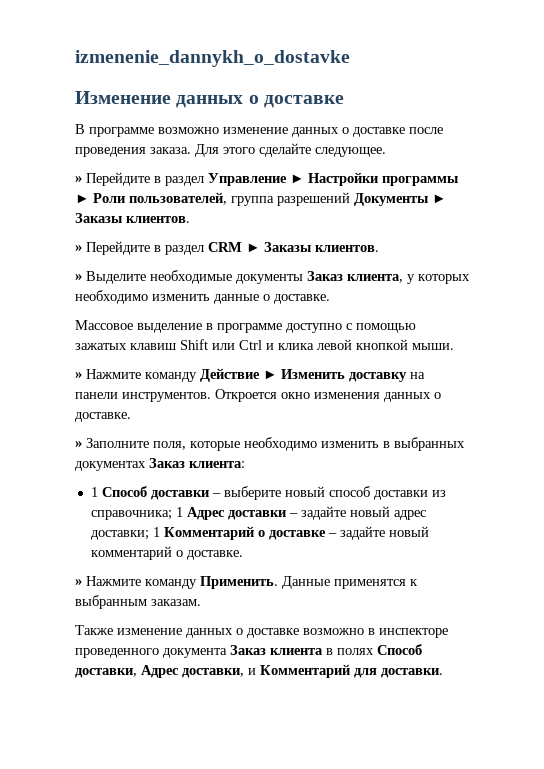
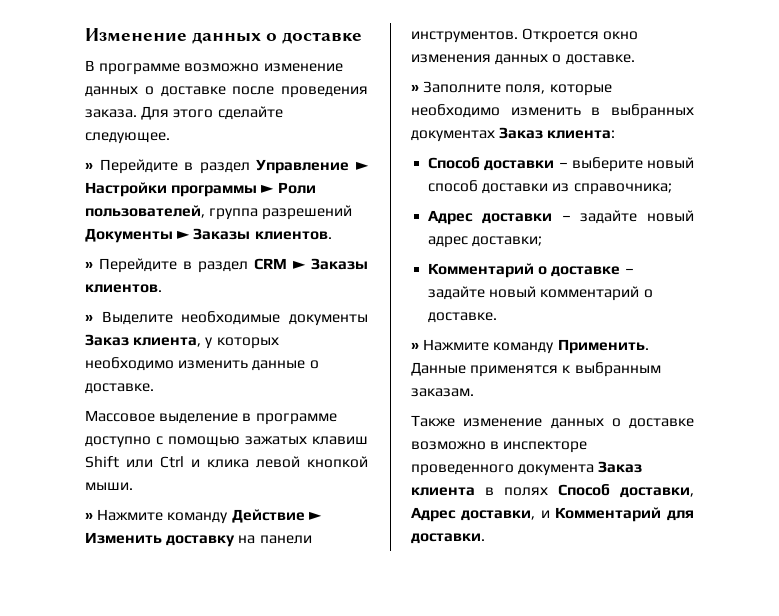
- izmenenie_dannykh_o_dostavke
- 1 Способ доставки – выберите новый способ доставки из справочника; 1 Адрес доставки – задайте новый адрес доставки; 1 Комментарий о доставке – задайте новый комментарий о доставке.
+ Способ доставки – выберите новый способ доставки из справочника;
+ Адрес доставки – задайте новый адрес доставки;
+ Комментарий о доставке – задайте новый комментарий о доставке.

